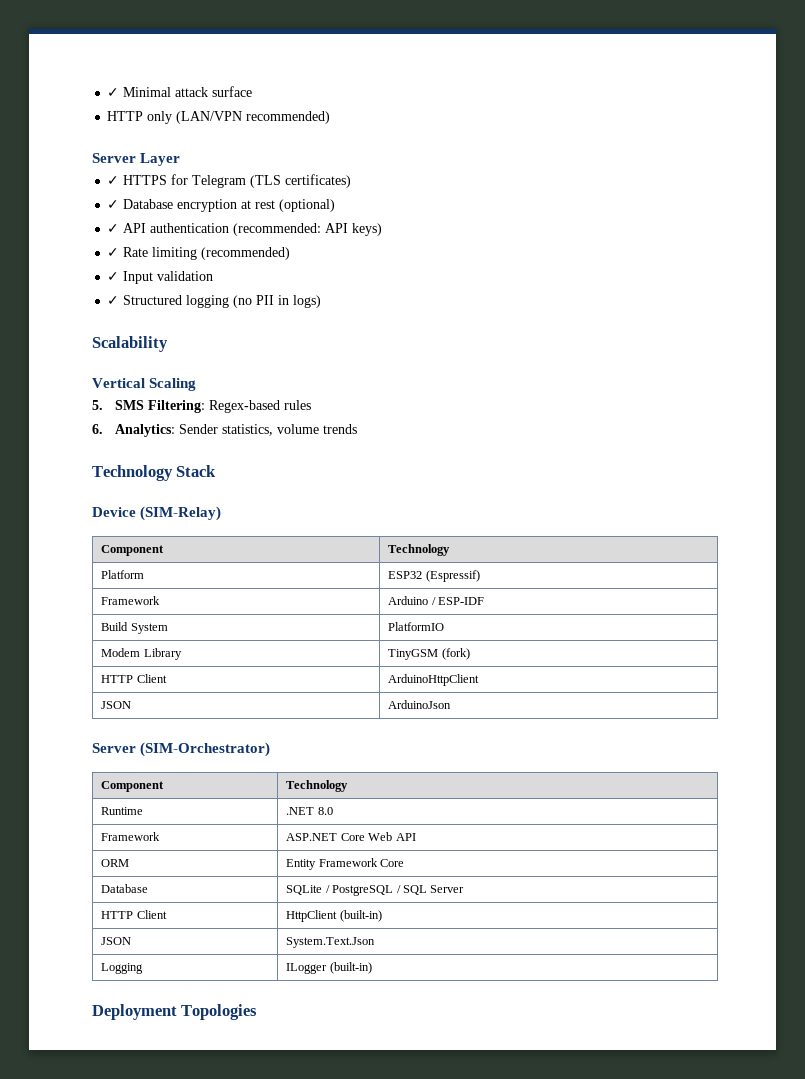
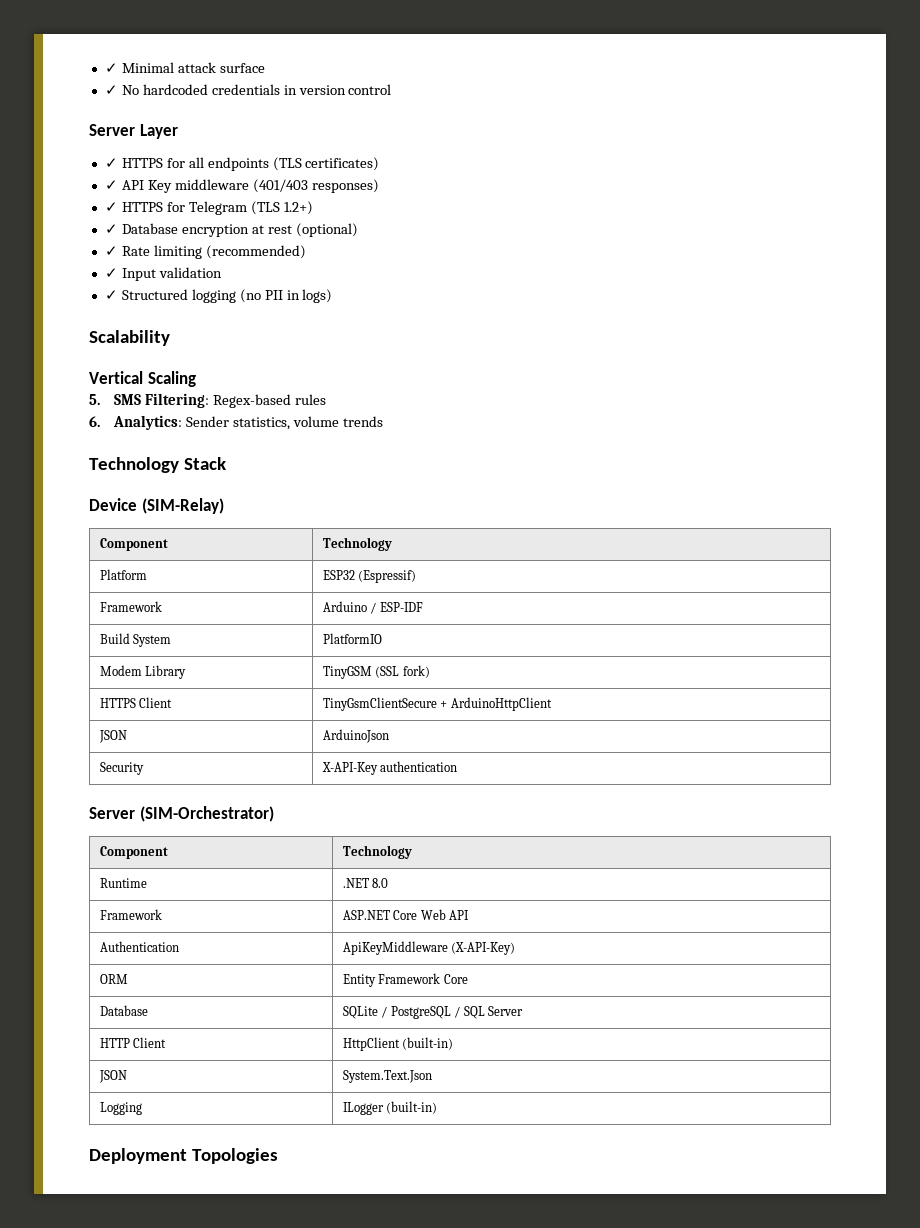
- HTTP only (LAN/VPN recommended)
+ ✓ No hardcoded credentials in version control
  Server Layer
+ ✓ HTTPS for all endpoints (TLS certificates)
+ ✓ API Key middleware (401/403 responses)
- ✓ HTTPS for Telegram (TLS certificates)
+ ✓ HTTPS for Telegram (TLS 1.2+)
- ✓ API authentication (recommended: API keys)
- Modem Library | TinyGSM (fork)
- HTTP Client | ArduinoHttpClient
+ Modem Library | TinyGSM (SSL fork)
+ HTTPS Client | TinyGsmClientSecure + ArduinoHttpClient
+ Security | X-API-Key authentication
+ Authentication | ApiKeyMiddleware (X-API-Key)

